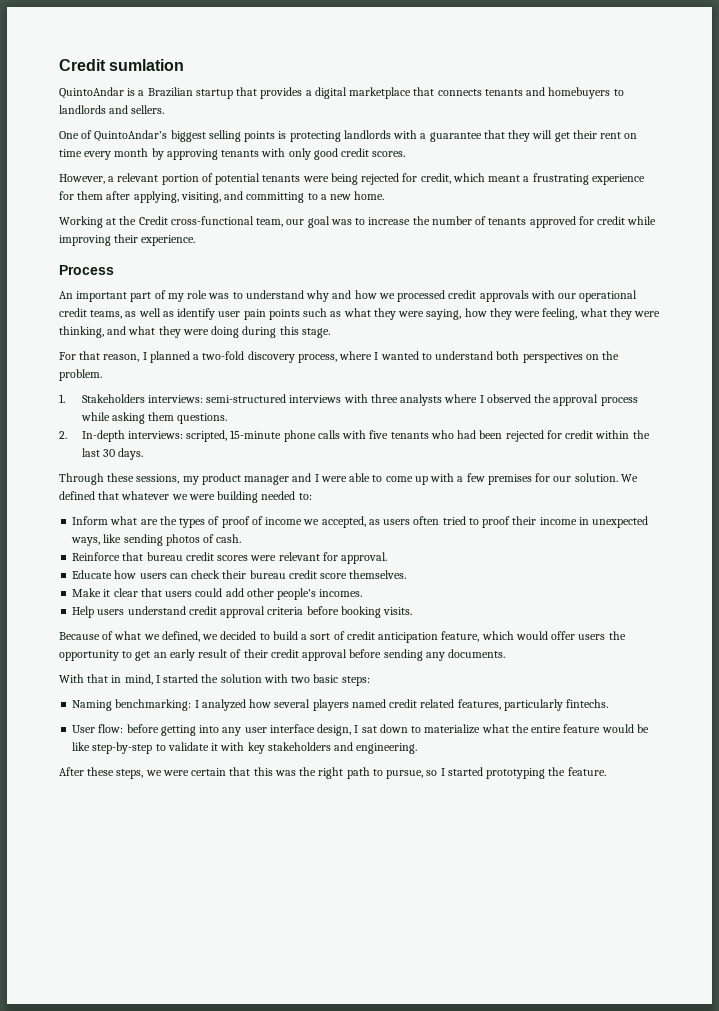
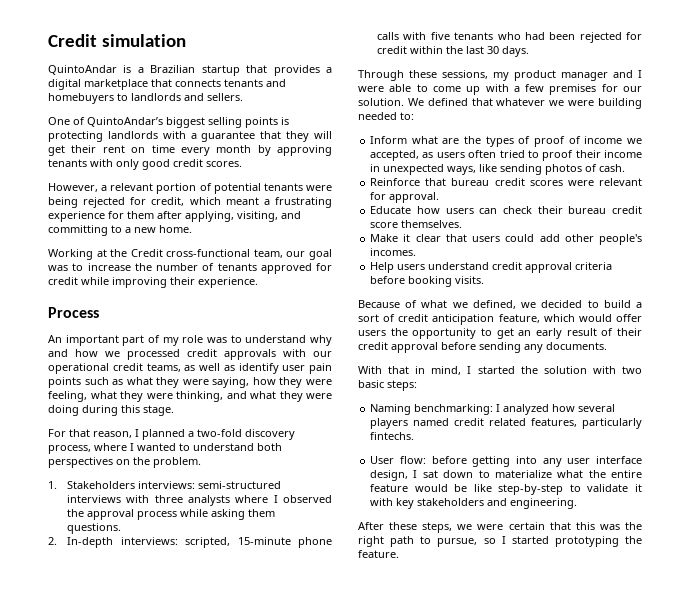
- Credit sumlation
+ Credit simulation

